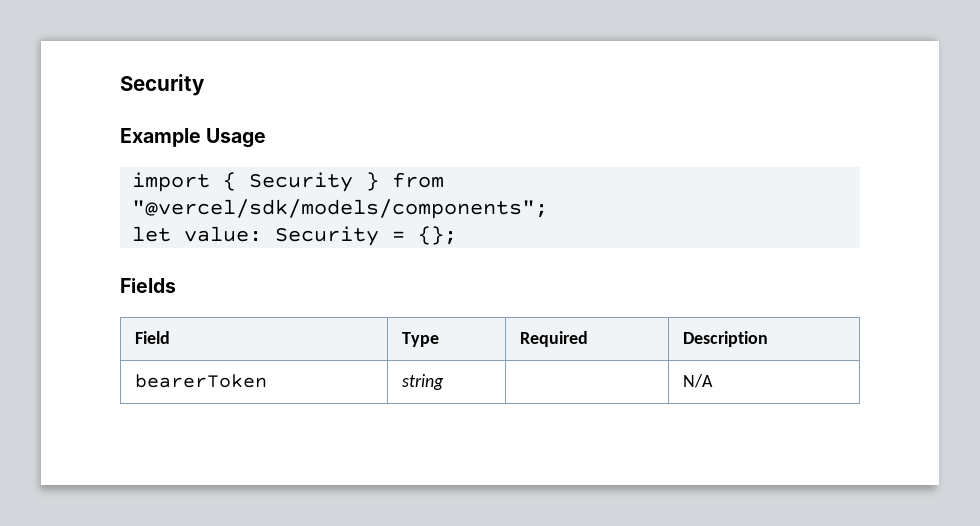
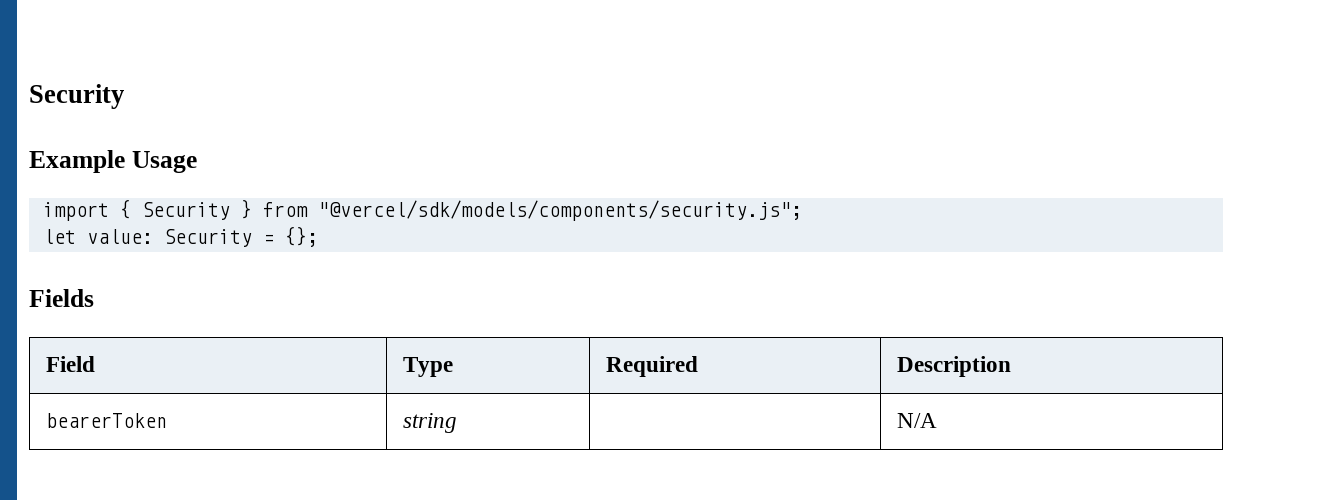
- import { Security } from "@vercel/sdk/models/components";
+ import { Security } from "@vercel/sdk/models/components/security.js";

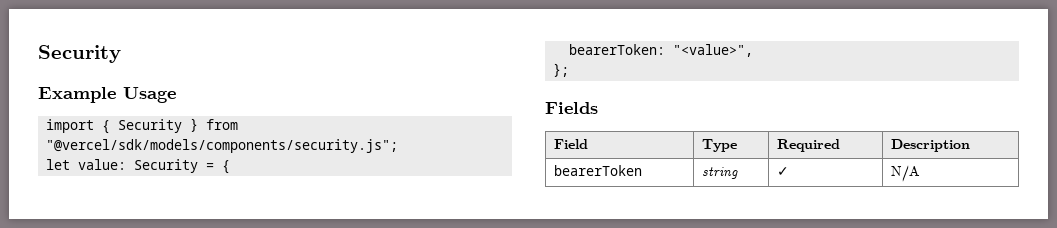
- let value: Security = {};
+ let value: Security = {
+ bearerToken: "<value>",
+ };
- bearerToken | string | | N/A
+ bearerToken | string | ✓ | N/A

